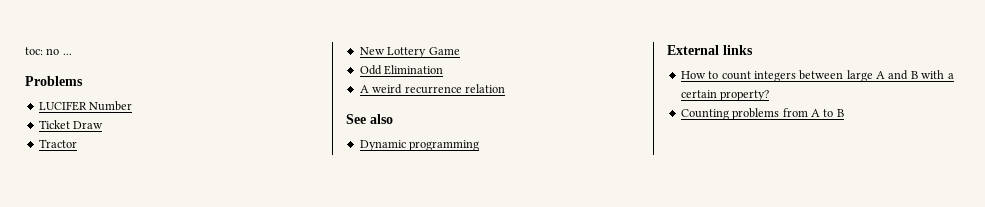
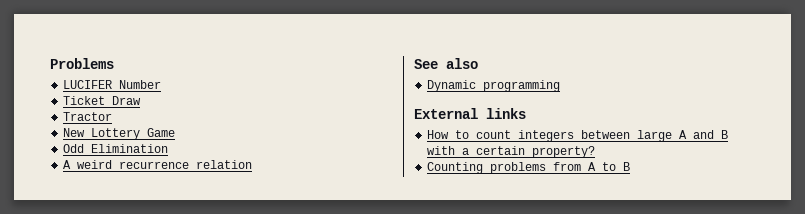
- toc: no ...

